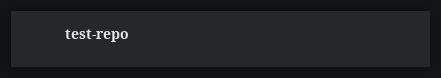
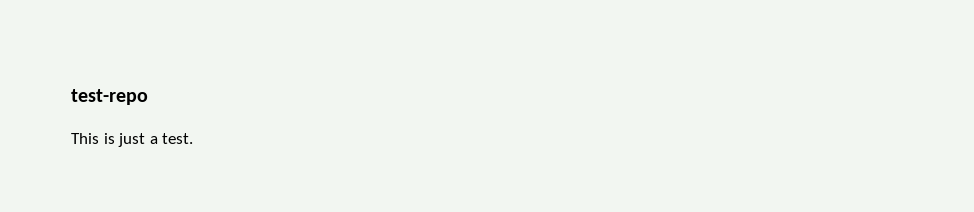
+ This is just a test.

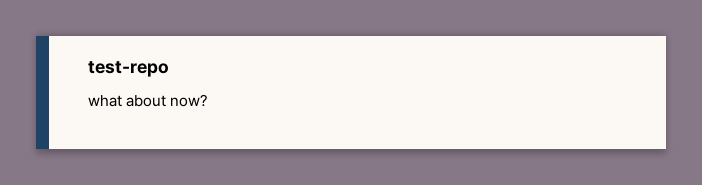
- This is just a test.
+ what about now?

